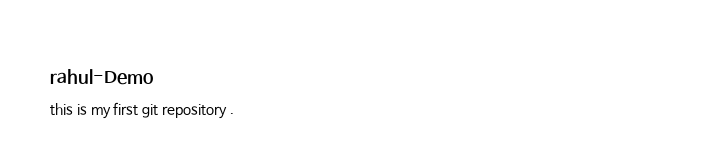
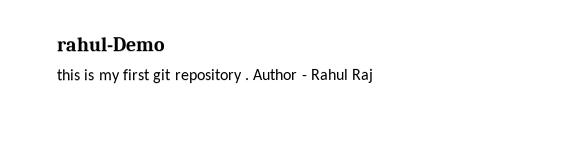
+ Author - Rahul Raj

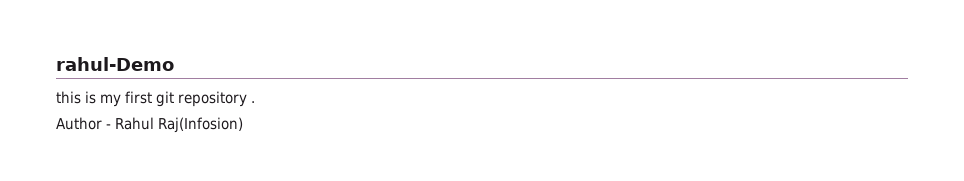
- this is my first git repository . Author - Rahul Raj
+ this is my first git repository .
+ Author - Rahul Raj(Infosion)

